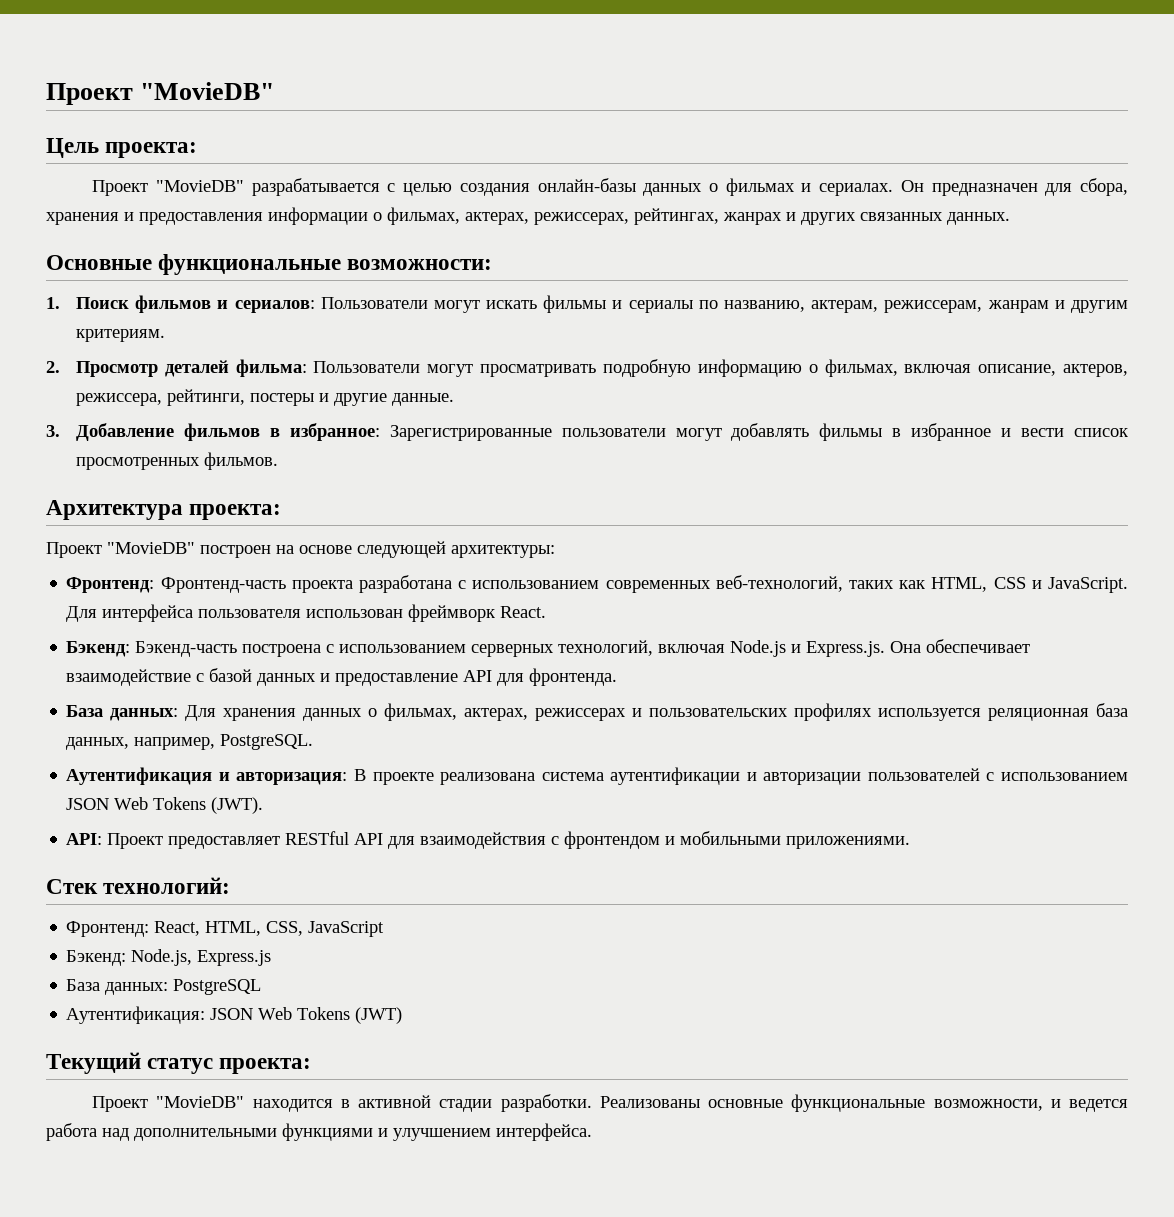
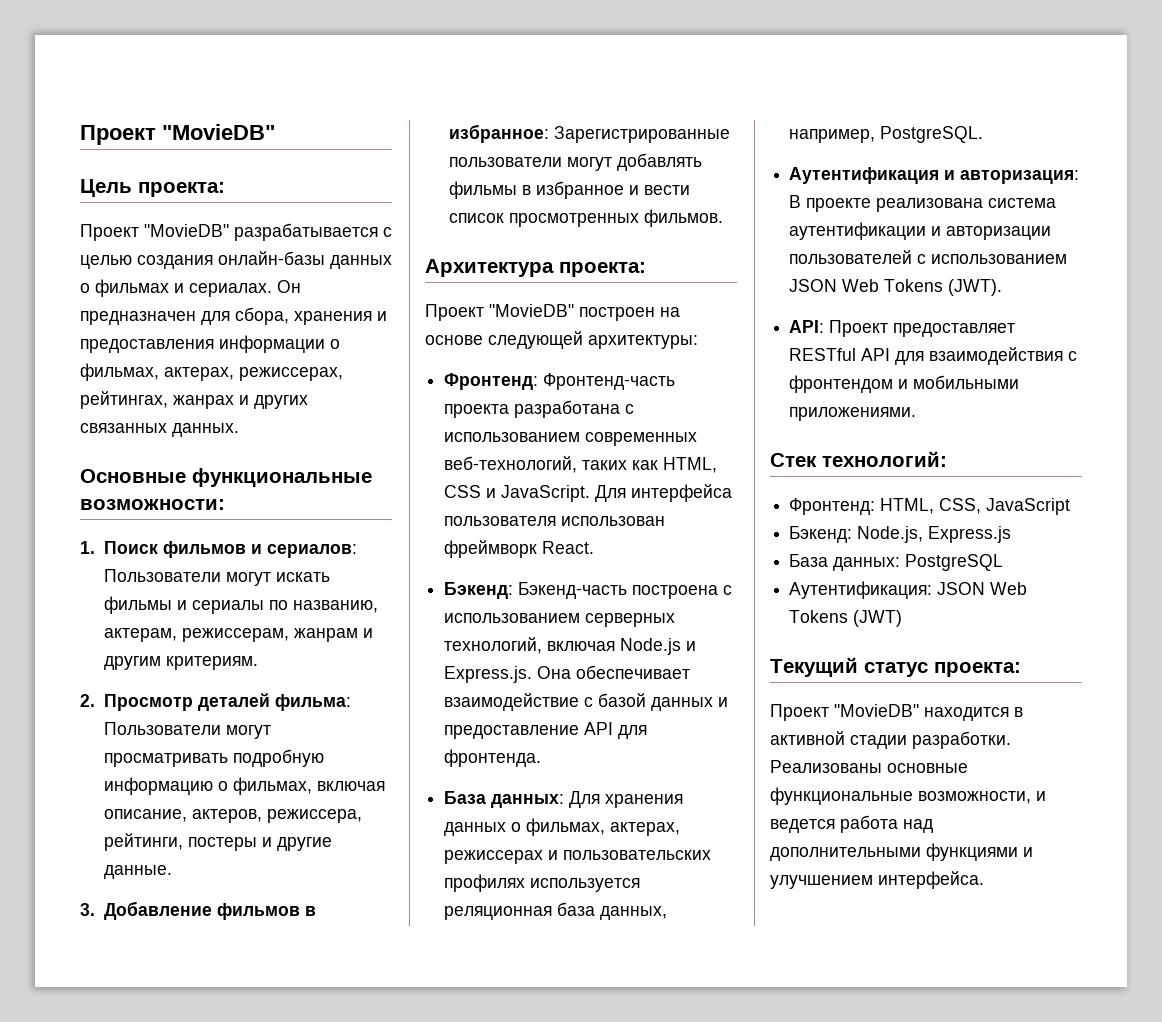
- Фронтенд: React, HTML, CSS, JavaScript
+ Фронтенд: HTML, CSS, JavaScript

